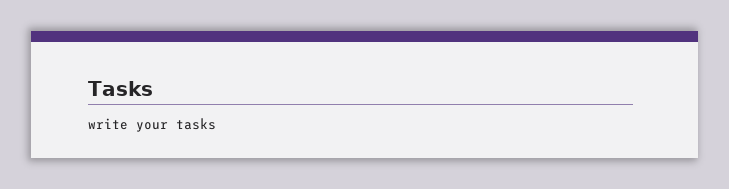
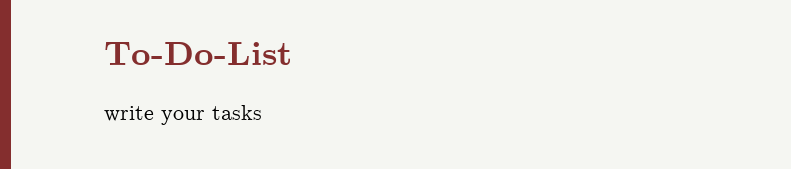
- Tasks
+ To-Do-List

